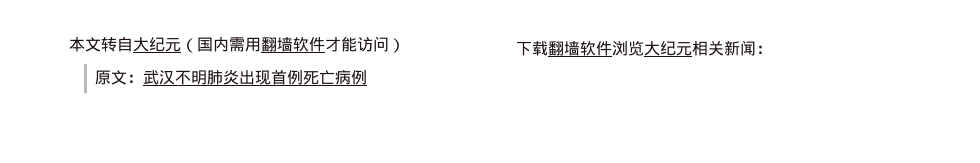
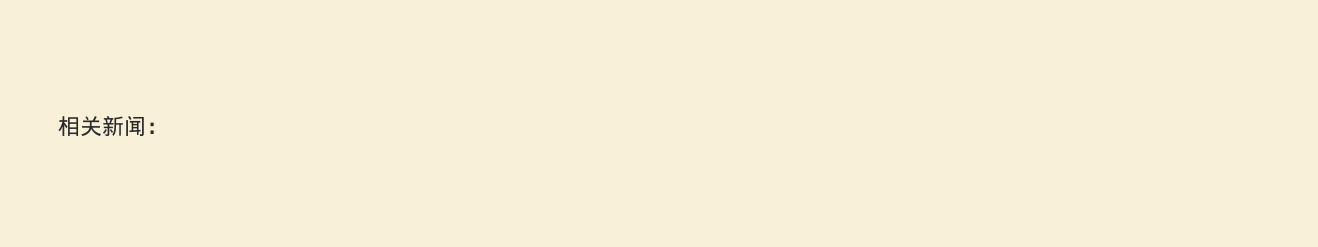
- 本文转自大纪元（国内需用翻墙软件才能访问）
- 原文：武汉不明肺炎出现首例死亡病例
- 下载翻墙软件浏览大纪元相关新闻：
+ 相关新闻：

